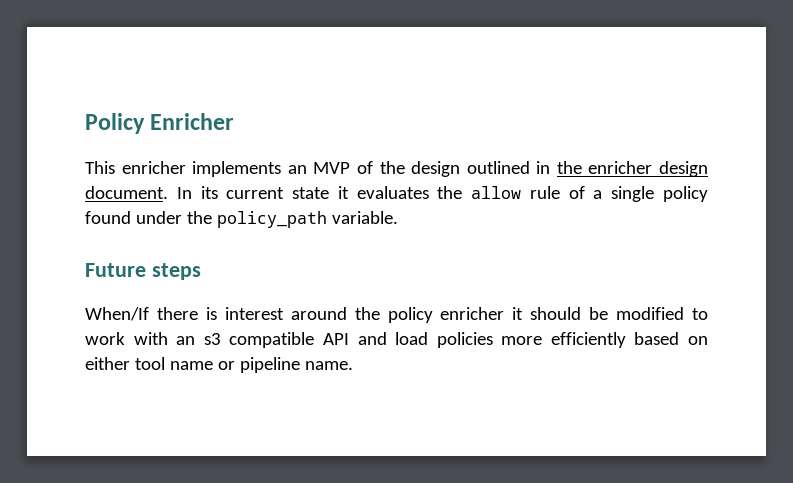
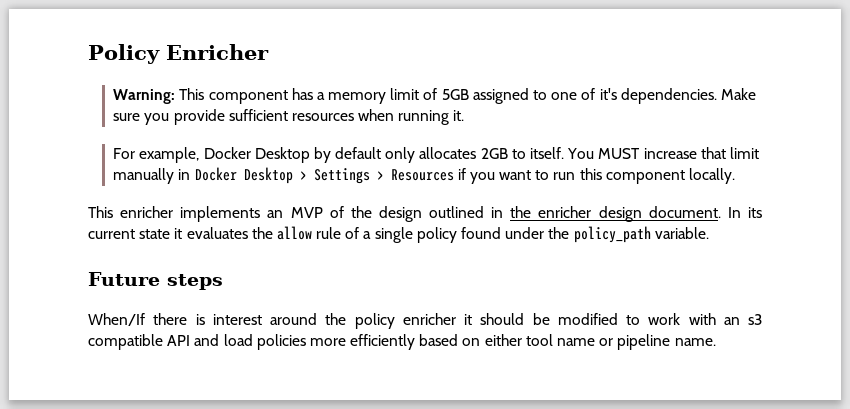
+ Warning: This component has a memory limit of 5GB assigned to one of it's dependencies. Make sure you provide sufficient resources when running it.
+ For example, Docker Desktop by default only allocates 2GB to itself. You MUST increase that limit manually in Docker Desktop > Settings > Resources if you want to run this component locally.

